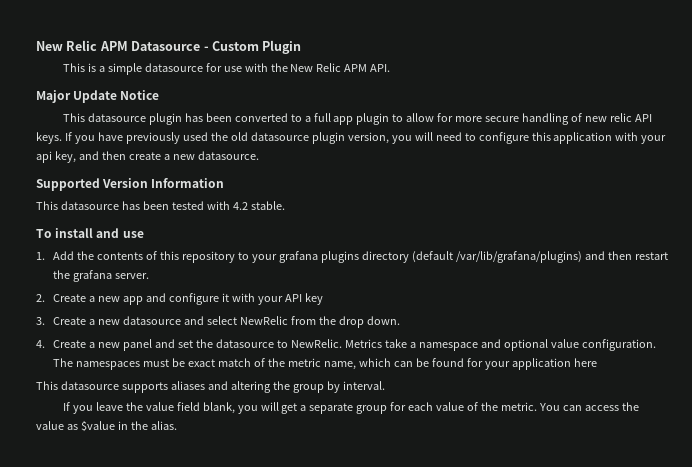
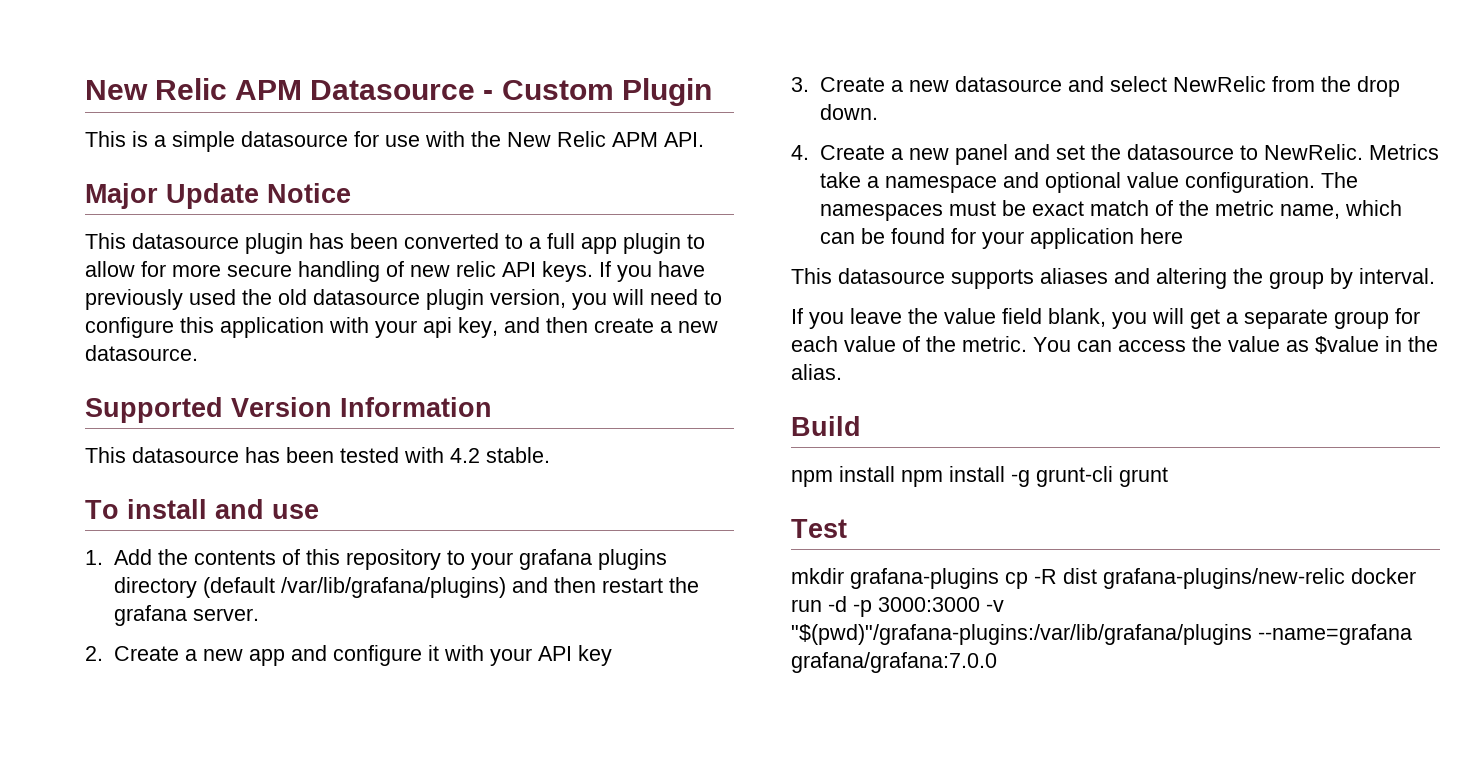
+ Build
+ npm install npm install -g grunt-cli grunt
+ Test
+ mkdir grafana-plugins cp -R dist grafana-plugins/new-relic docker run -d -p 3000:3000 -v "$(pwd)"/grafana-plugins:/var/lib/grafana/plugins --name=grafana grafana/grafana:7.0.0

